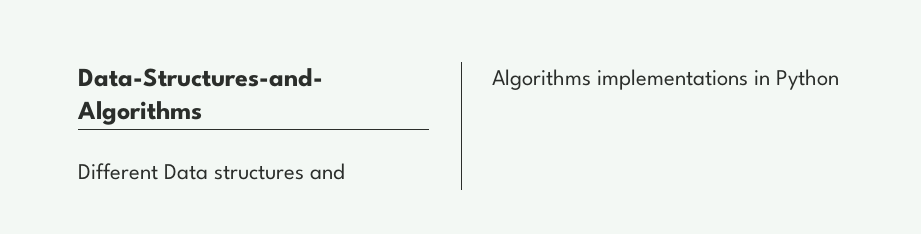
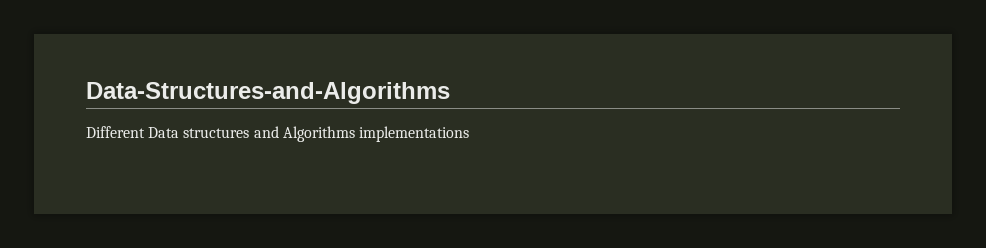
- Different Data structures and Algorithms implementations in Python
+ Different Data structures and Algorithms implementations

